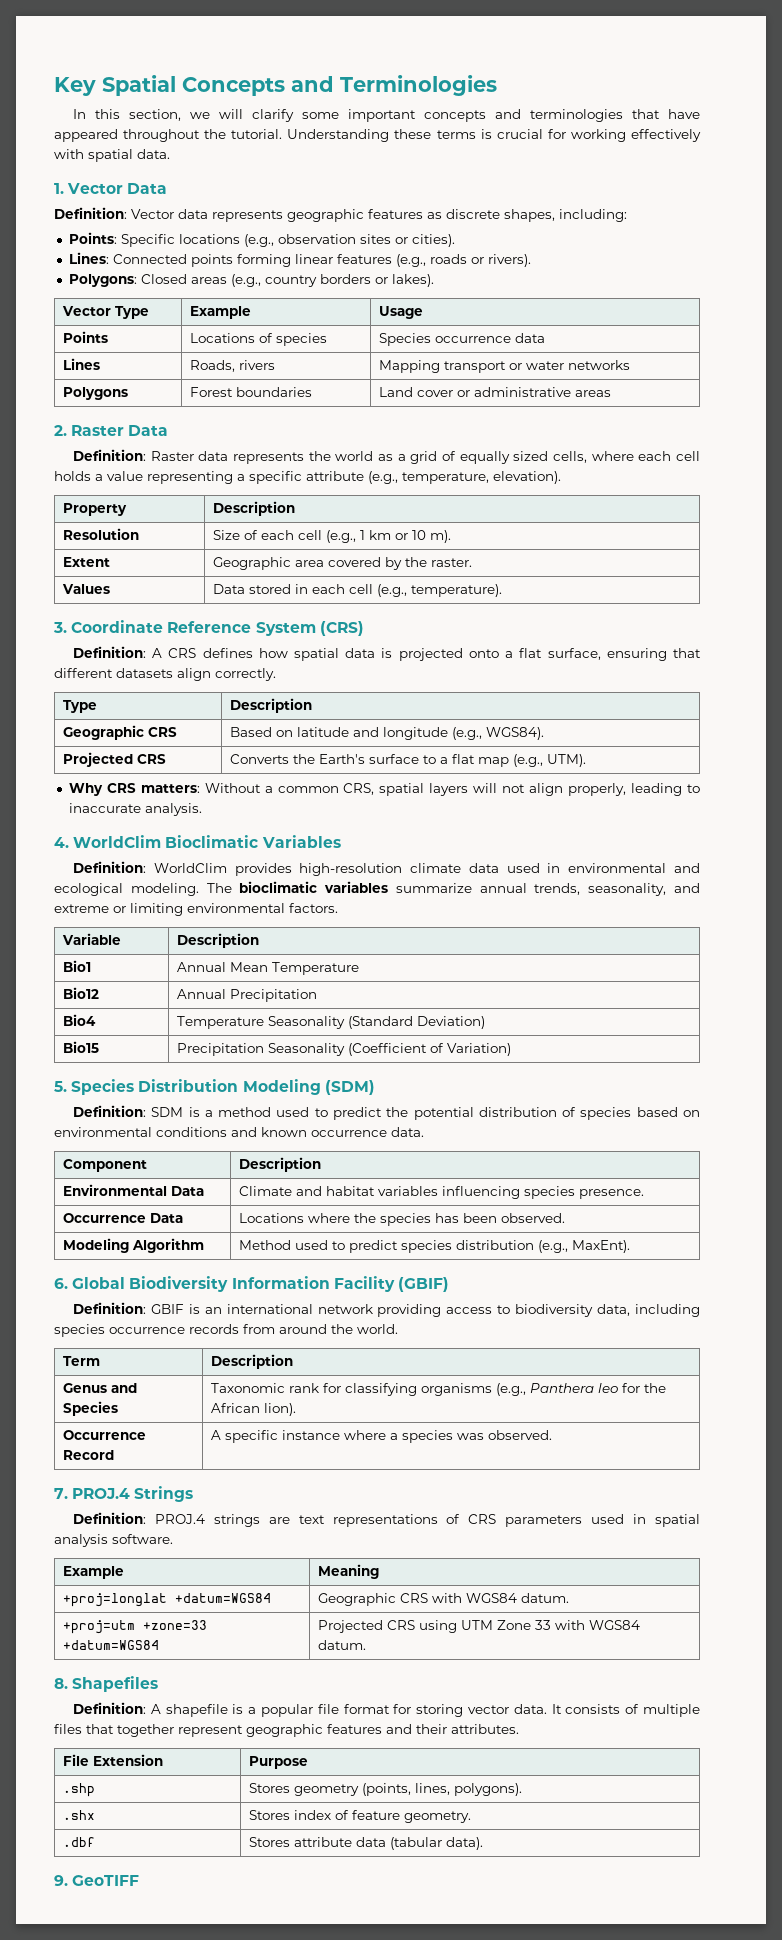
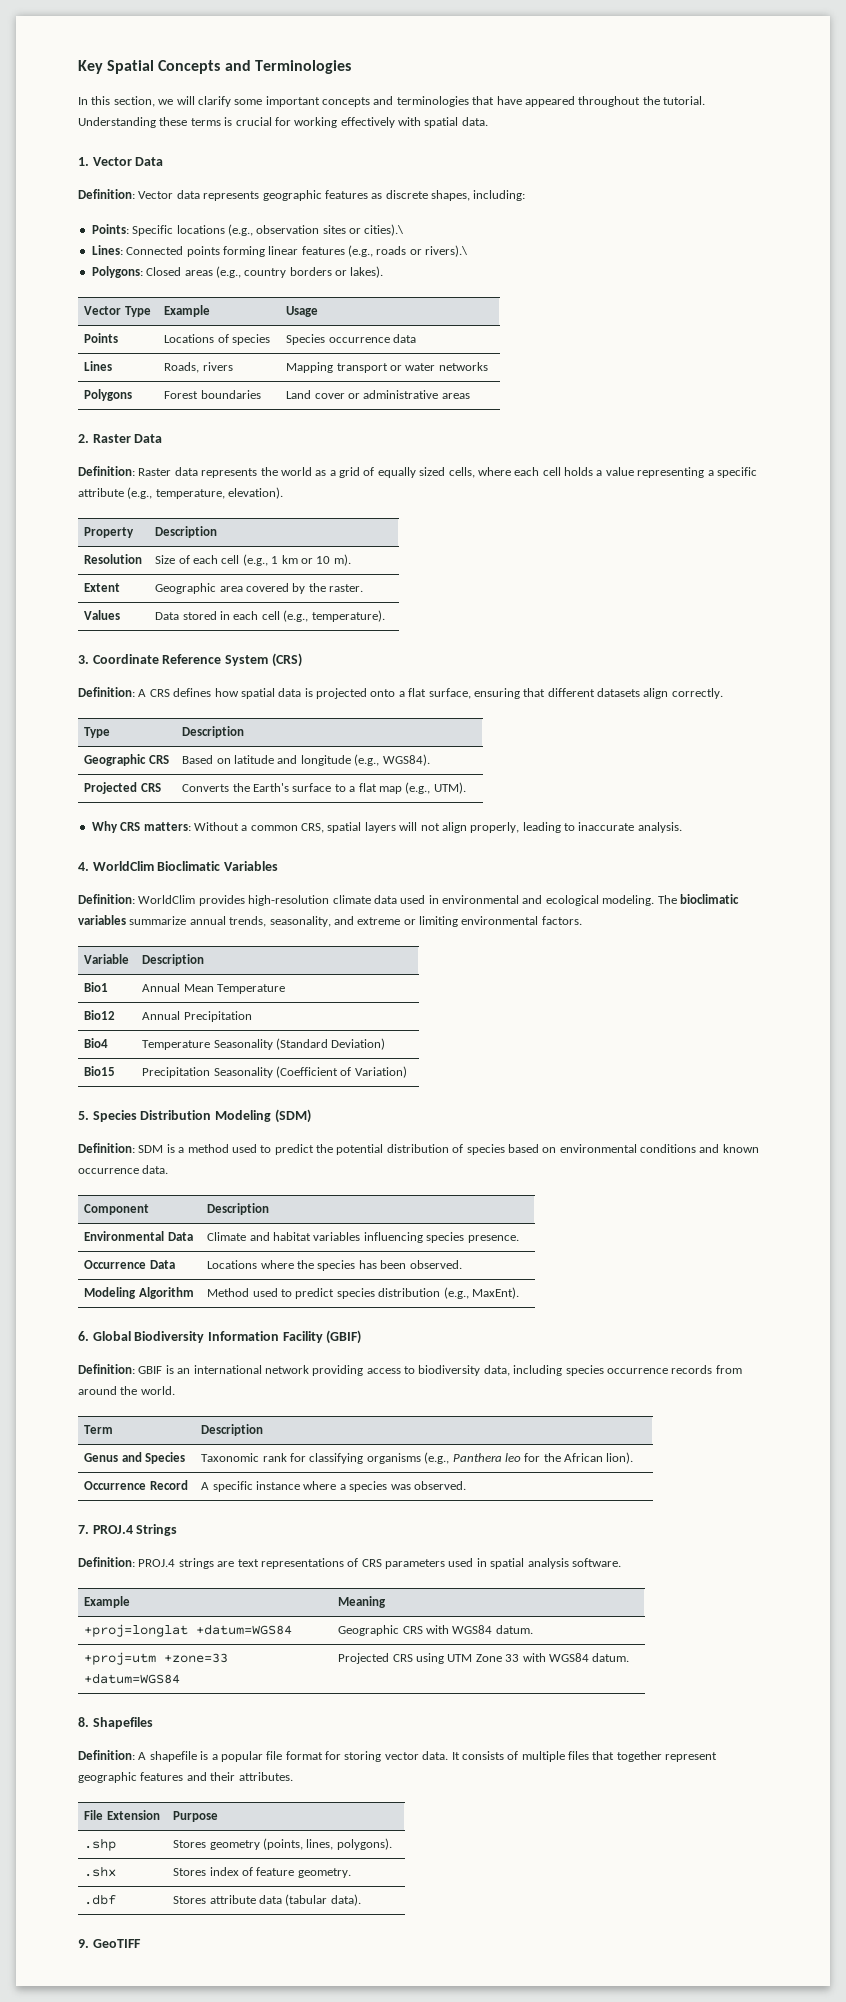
- Points: Specific locations (e.g., observation sites or cities).
+ Points: Specific locations (e.g., observation sites or cities).\
- Lines: Connected points forming linear features (e.g., roads or rivers).
+ Lines: Connected points forming linear features (e.g., roads or rivers).\

